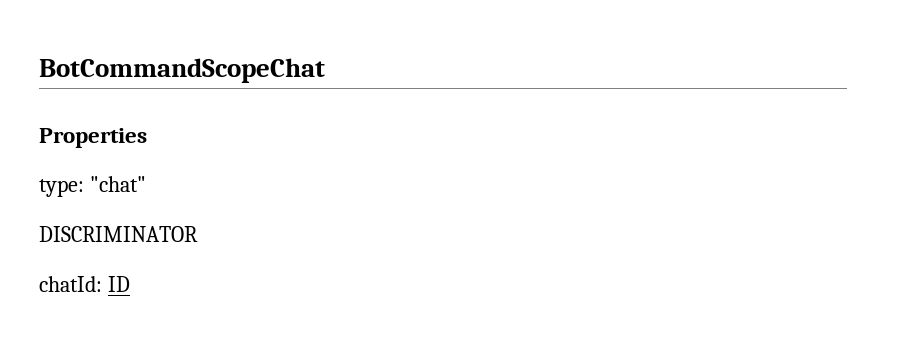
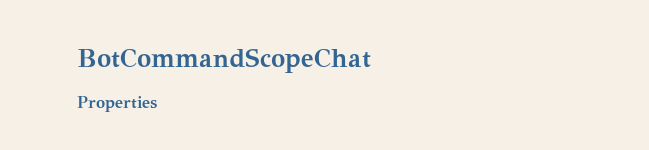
- type: "chat"
- DISCRIMINATOR
- chatId: ID

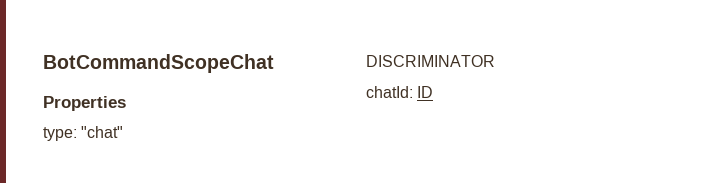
+ type: "chat"
+ DISCRIMINATOR
+ chatId: ID

